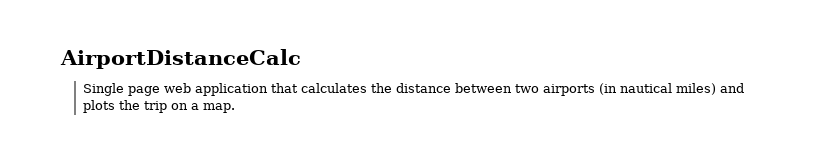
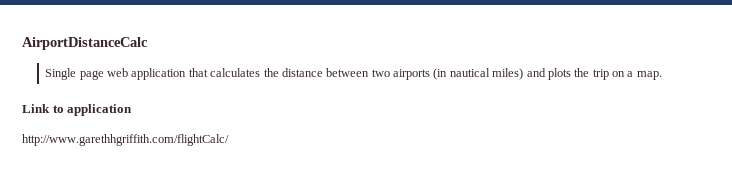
+ Link to application
+ http://www.garethhgriffith.com/flightCalc/

